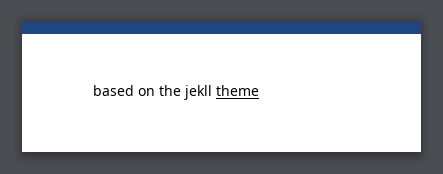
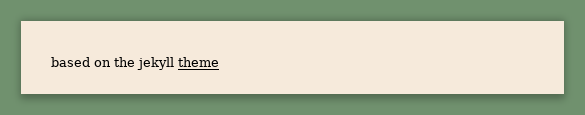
- based on the jekll theme
+ based on the jekyll theme

